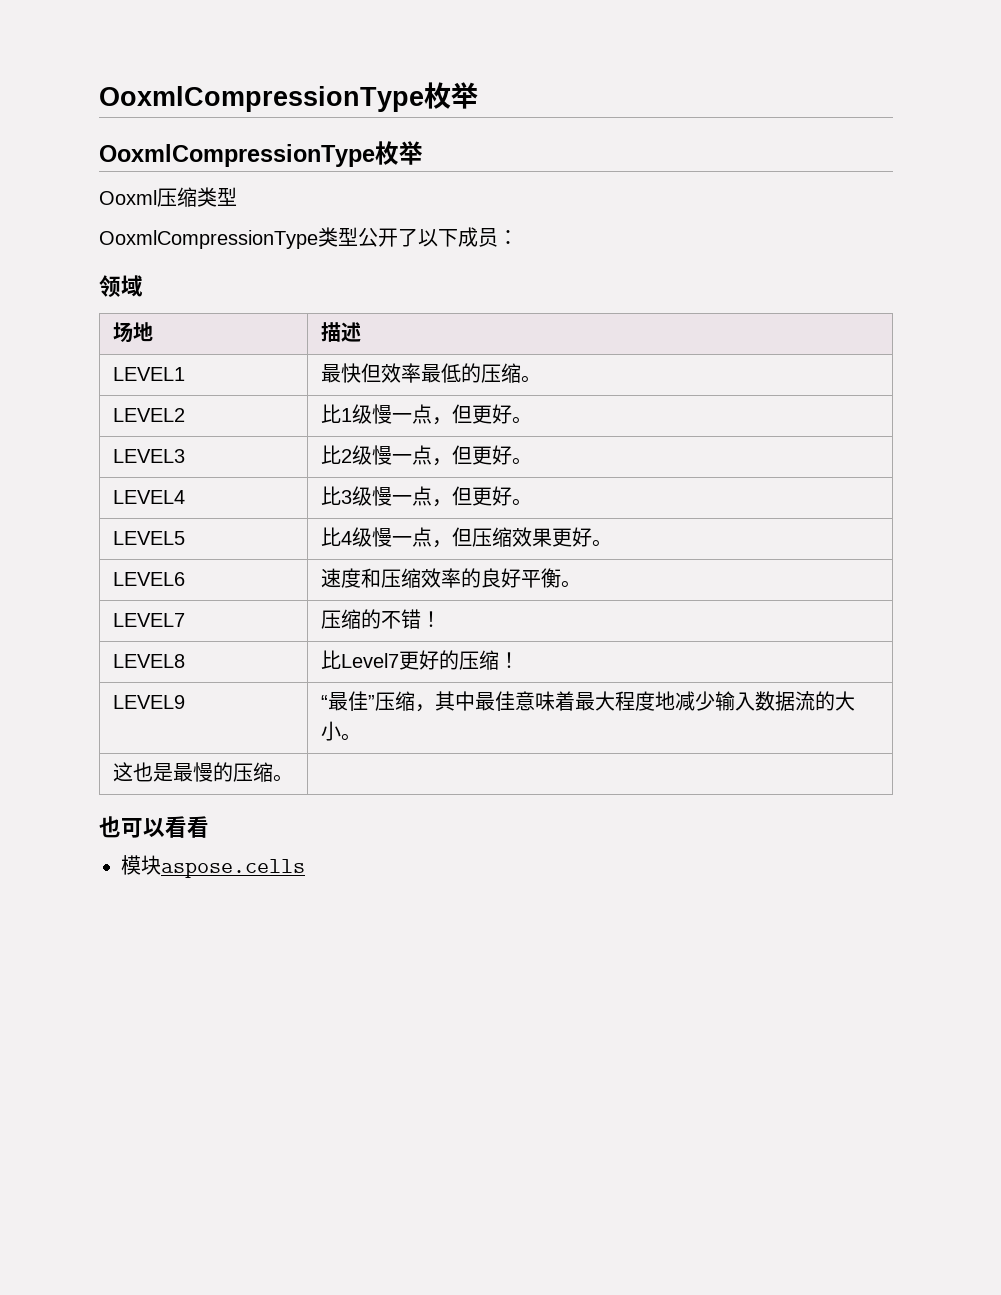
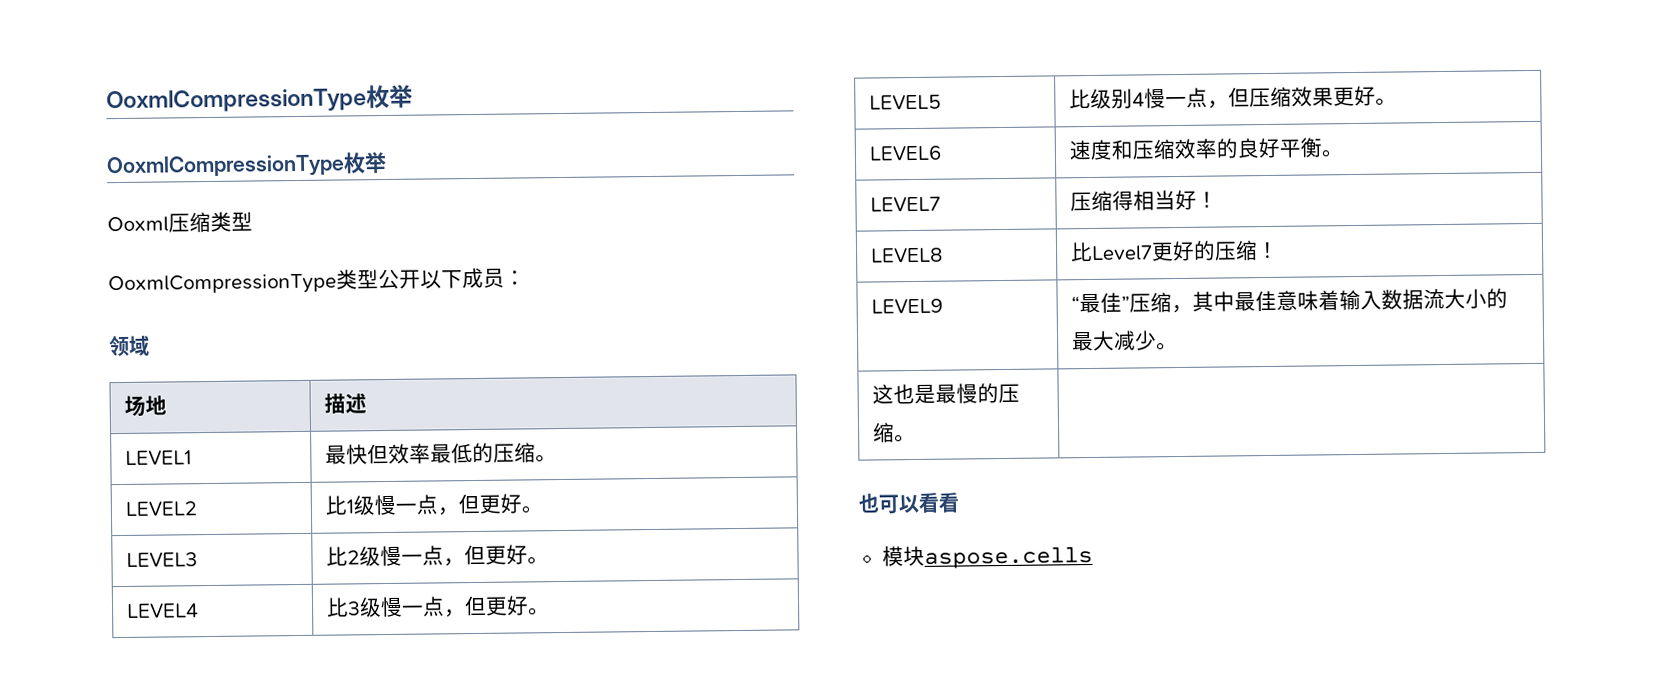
- OoxmlCompressionType类型公开了以下成员：
+ OoxmlCompressionType类型公开以下成员：
- LEVEL5 | 比4级慢一点，但压缩效果更好。
+ LEVEL5 | 比级别4慢一点，但压缩效果更好。
- LEVEL7 | 压缩的不错！
+ LEVEL7 | 压缩得相当好！
- LEVEL9 | “最佳”压缩，其中最佳意味着最大程度地减少输入数据流的大小。
+ LEVEL9 | “最佳”压缩，其中最佳意味着输入数据流大小的最大减少。

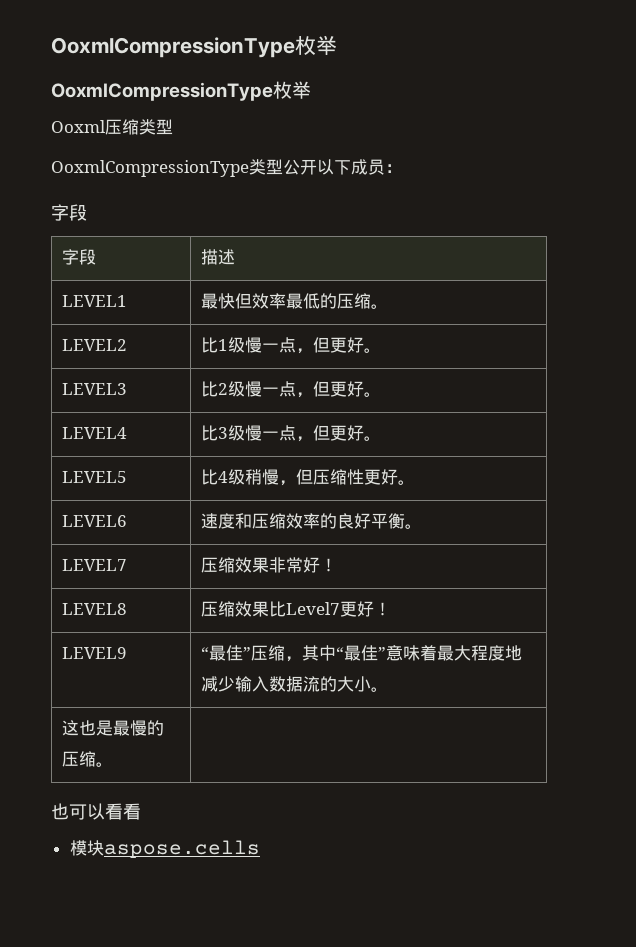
  OoxmlCompressionType类型公开以下成员：
- 领域
- 场地 | 描述
+ 字段
+ 字段 | 描述
- LEVEL5 | 比级别4慢一点，但压缩效果更好。
+ LEVEL5 | 比4级稍慢，但压缩性更好。
- LEVEL7 | 压缩得相当好！
+ LEVEL7 | 压缩效果非常好！
- LEVEL8 | 比Level7更好的压缩！
+ LEVEL8 | 压缩效果比Level7更好！
- LEVEL9 | “最佳”压缩，其中最佳意味着输入数据流大小的最大减少。
+ LEVEL9 | “最佳”压缩，其中“最佳”意味着最大程度地减少输入数据流的大小。

